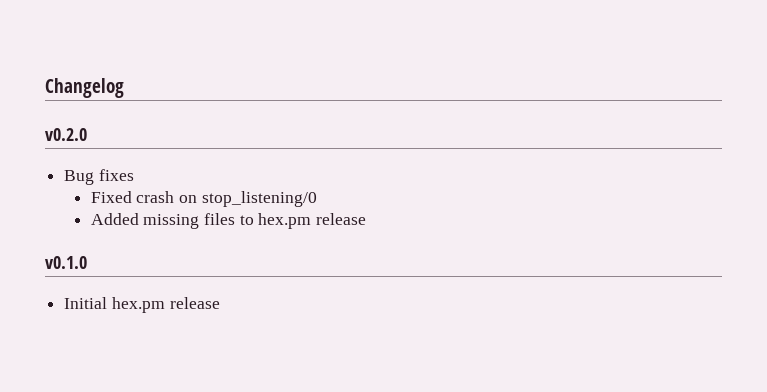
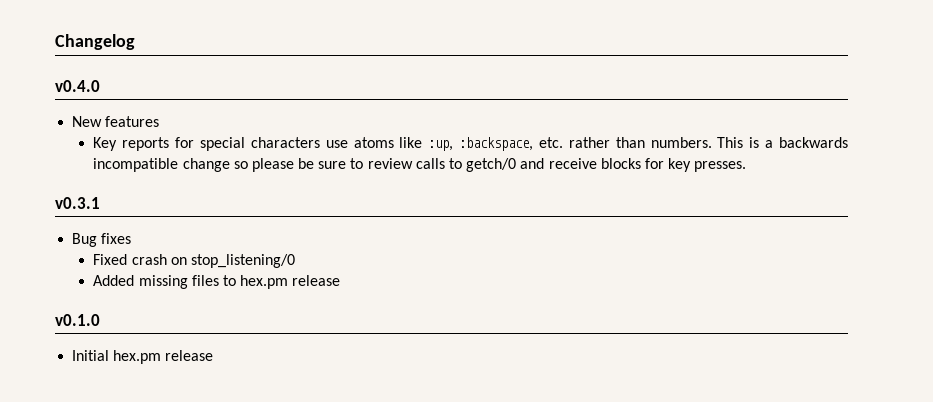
- v0.2.0
+ v0.4.0
+ New features
+ Key reports for special characters use atoms like :up, :backspace, etc. rather than numbers. This is a backwards incompatible change so please be sure to review calls to getch/0 and receive blocks for key presses.
+ v0.3.1

